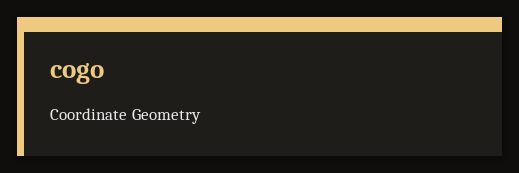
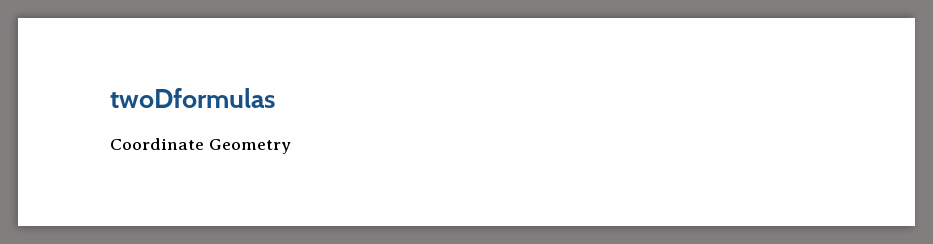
- cogo
+ twoDformulas

